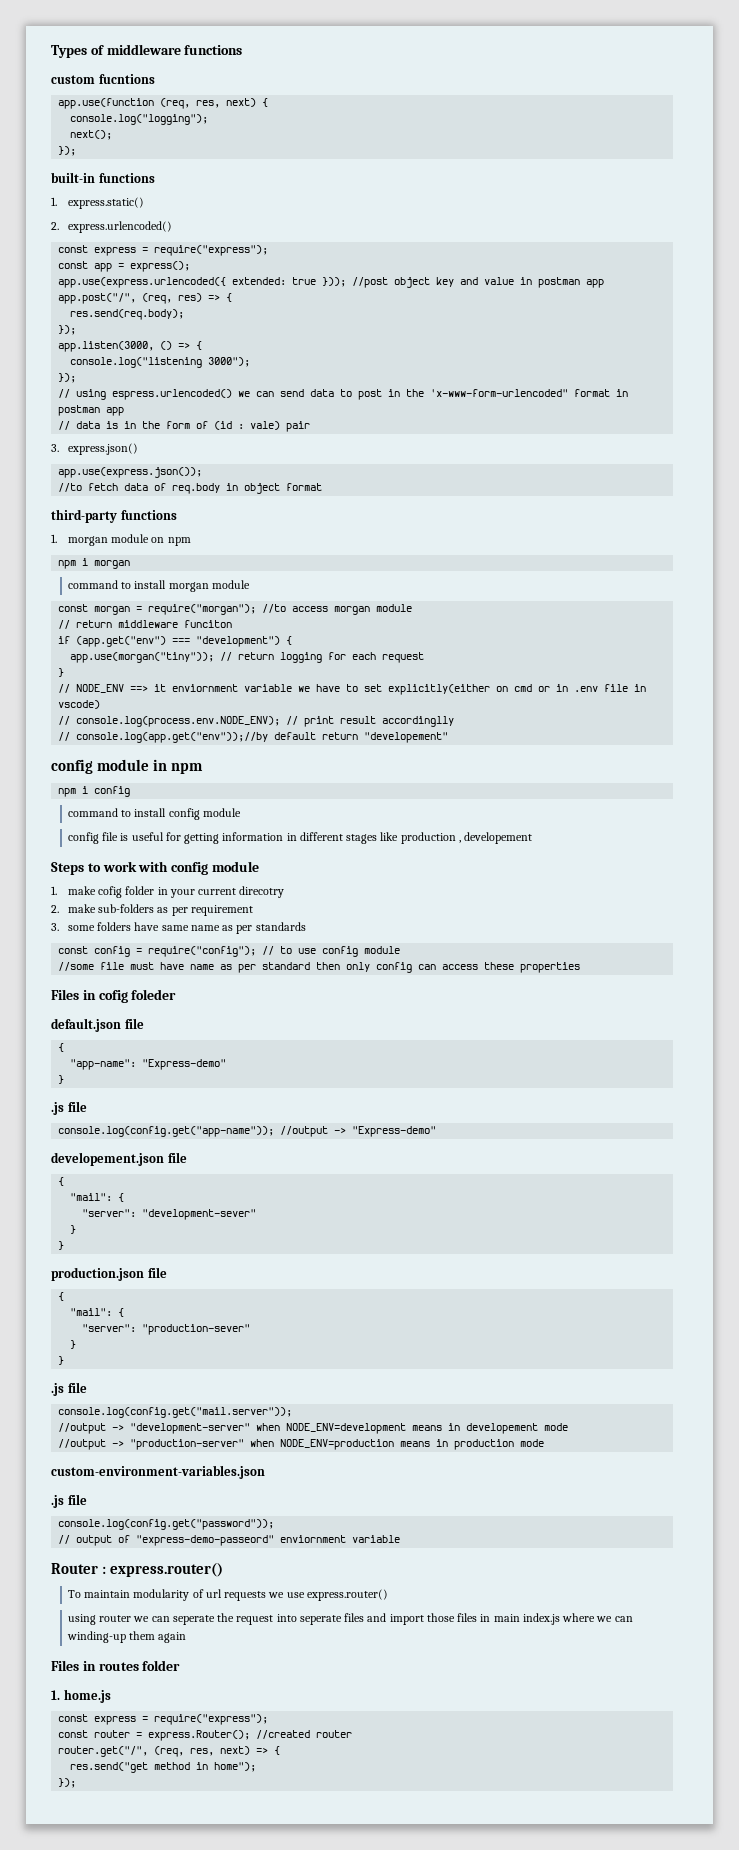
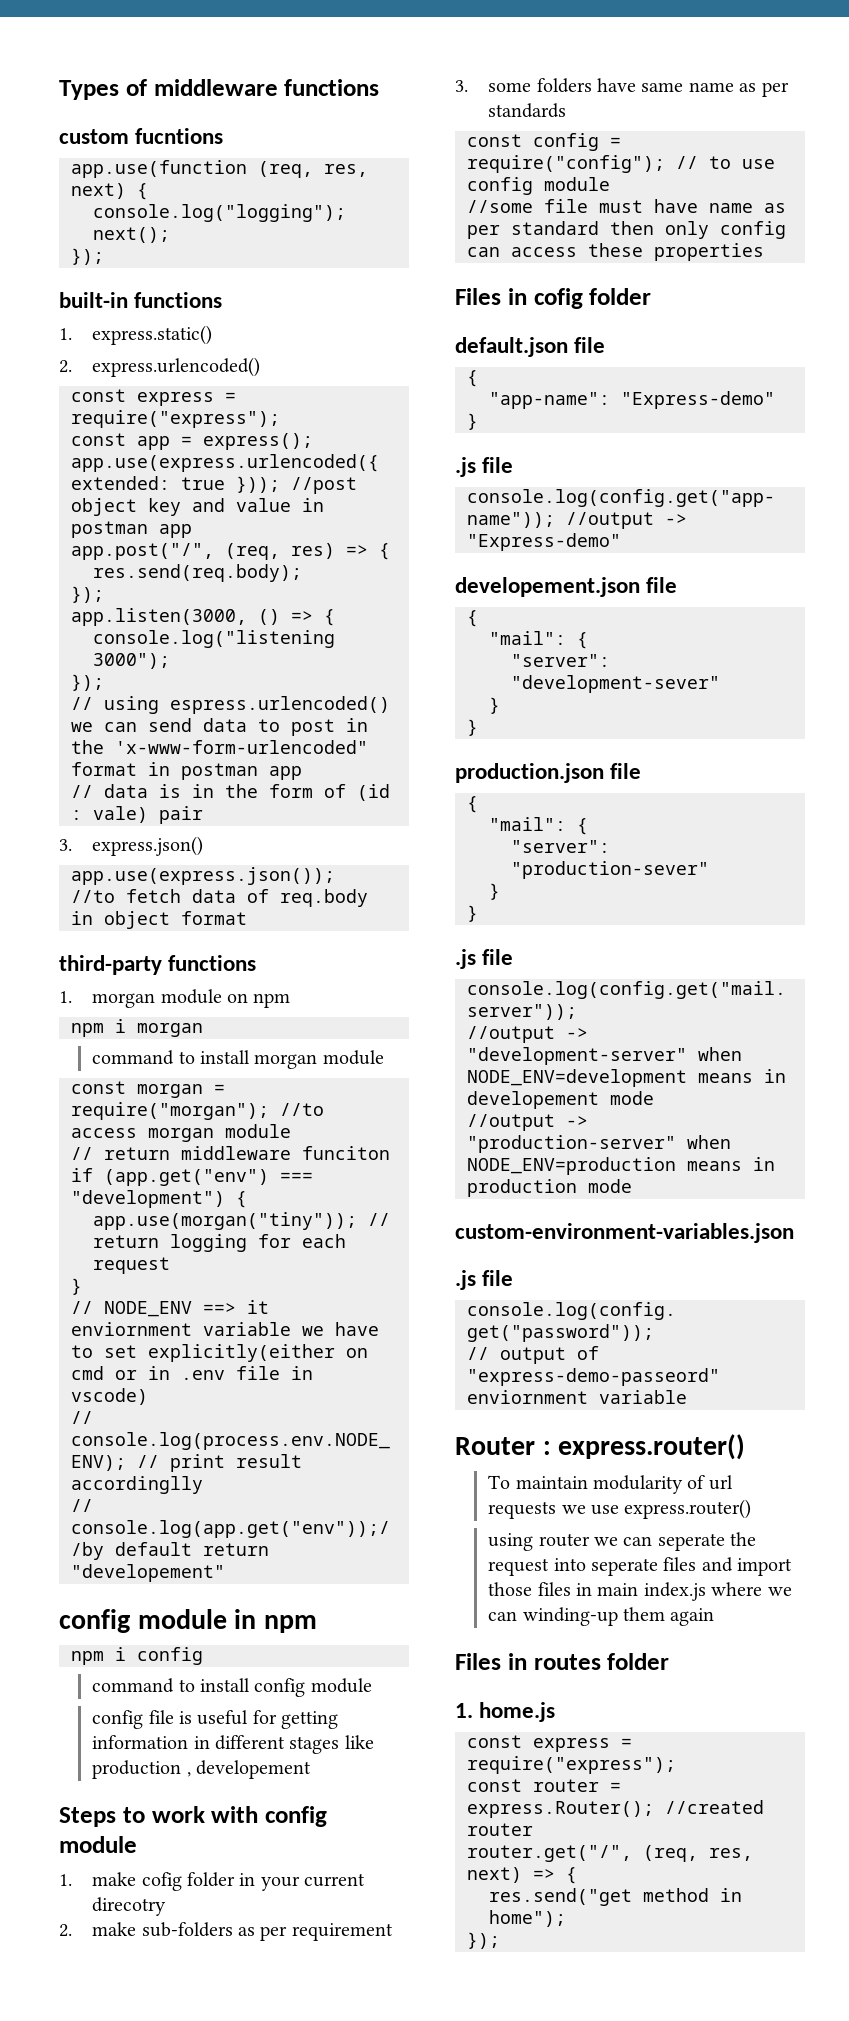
- Files in cofig foleder
+ Files in cofig folder

